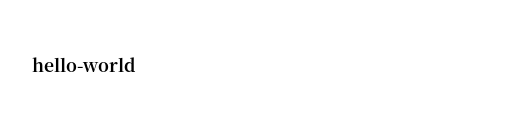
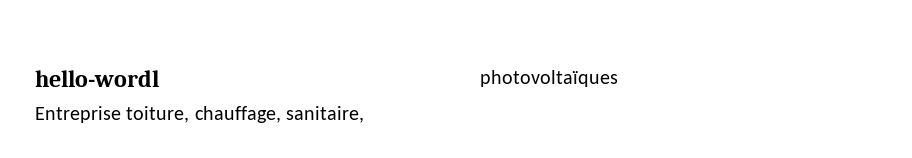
- hello-world
+ hello-wordl
+ Entreprise toiture, chauffage, sanitaire, photovoltaïques

